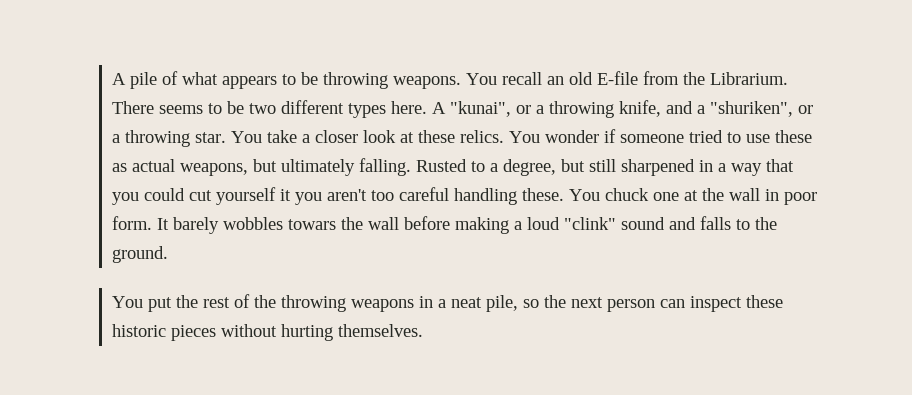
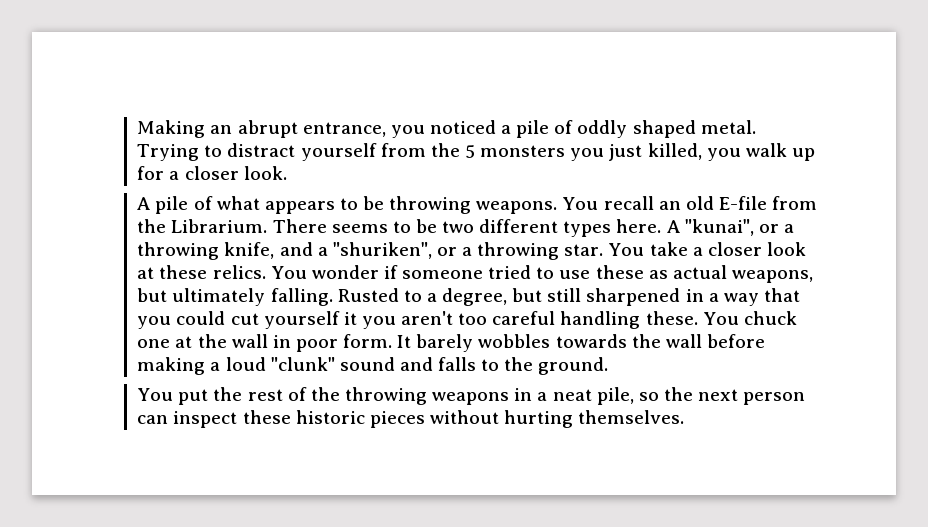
+ Making an abrupt entrance, you noticed a pile of oddly shaped metal. Trying to distract yourself from the 5 monsters you just killed, you walk up for a closer look.
- It barely wobbles towars the wall before making a loud "clink" sound and falls to the ground.
+ It barely wobbles towards the wall before making a loud "clunk" sound and falls to the ground.

